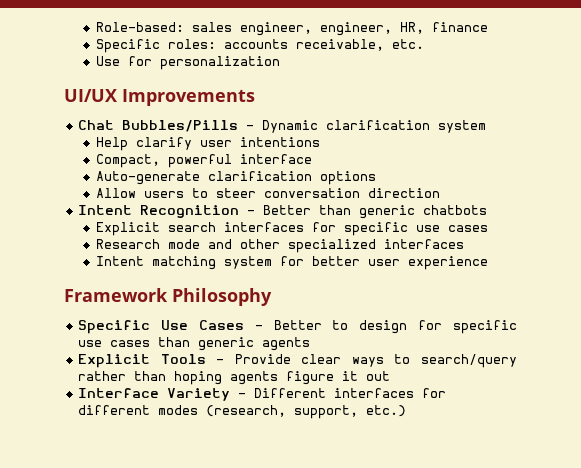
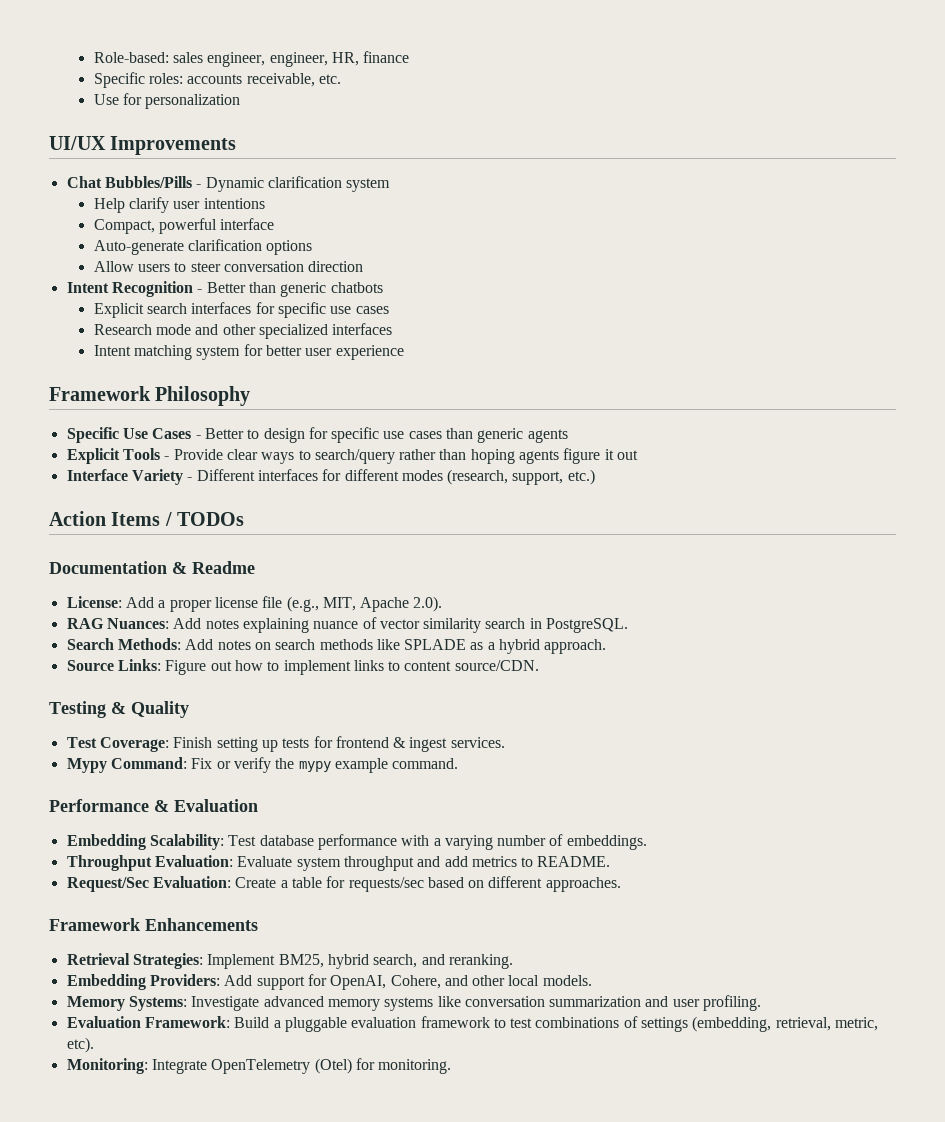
+ Action Items / TODOs
+ Documentation & Readme
+ License: Add a proper license file (e.g., MIT, Apache 2.0).
+ RAG Nuances: Add notes explaining nuance of vector similarity search in PostgreSQL.
+ Search Methods: Add notes on search methods like SPLADE as a hybrid approach.
+ Source Links: Figure out how to implement links to content source/CDN.
+ Testing & Quality
+ Test Coverage: Finish setting up tests for frontend & ingest services.
+ Mypy Command: Fix or verify the mypy example command.
+ Performance & Evaluation
+ Embedding Scalability: Test database performance with a varying number of embeddings.
+ Throughput Evaluation: Evaluate system throughput and add metrics to README.
+ Request/Sec Evaluation: Create a table for requests/sec based on different approaches.
+ Framework Enhancements
+ Retrieval Strategies: Implement BM25, hybrid search, and reranking.
+ Embedding Providers: Add support for OpenAI, Cohere, and other local models.
+ Memory Systems: Investigate advanced memory systems like conversation summarization and user profiling.
+ Evaluation Framework: Build a pluggable evaluation framework to test combinations of settings (embedding, retrieval, metric, etc).
+ Monitoring: Integrate OpenTelemetry (Otel) for monitoring.

